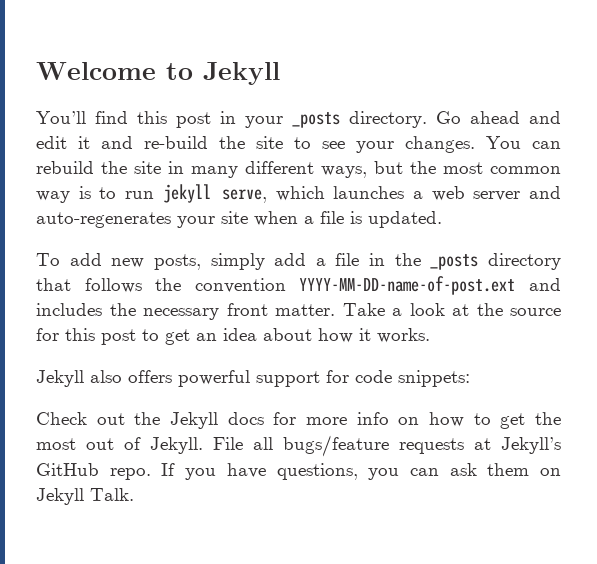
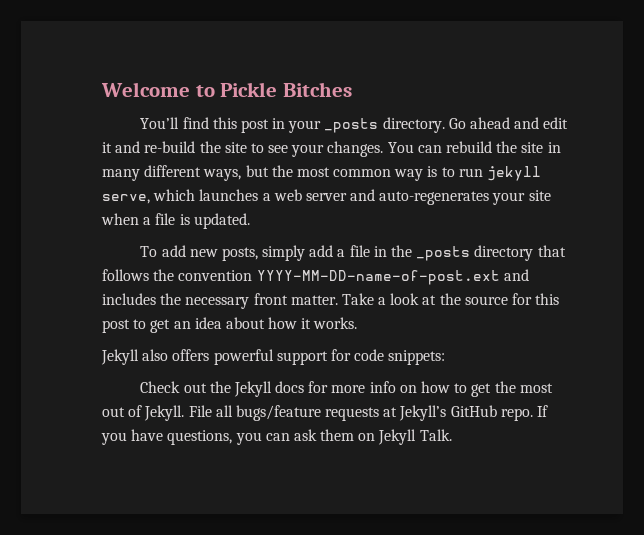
- Welcome to Jekyll
+ Welcome to Pickle Bitches

